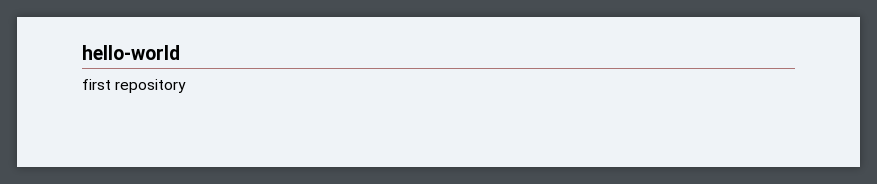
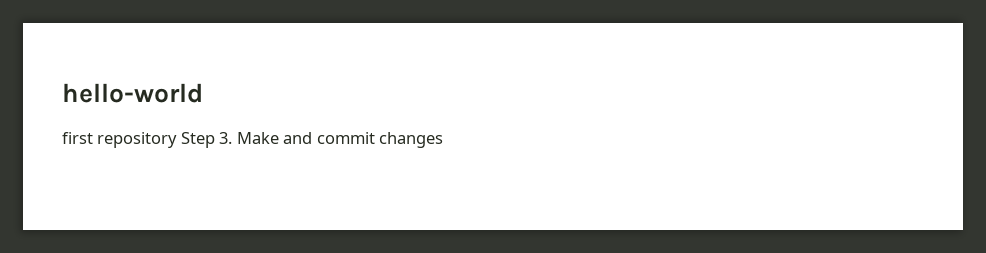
- first repository
+ first repository Step 3. Make and commit changes

